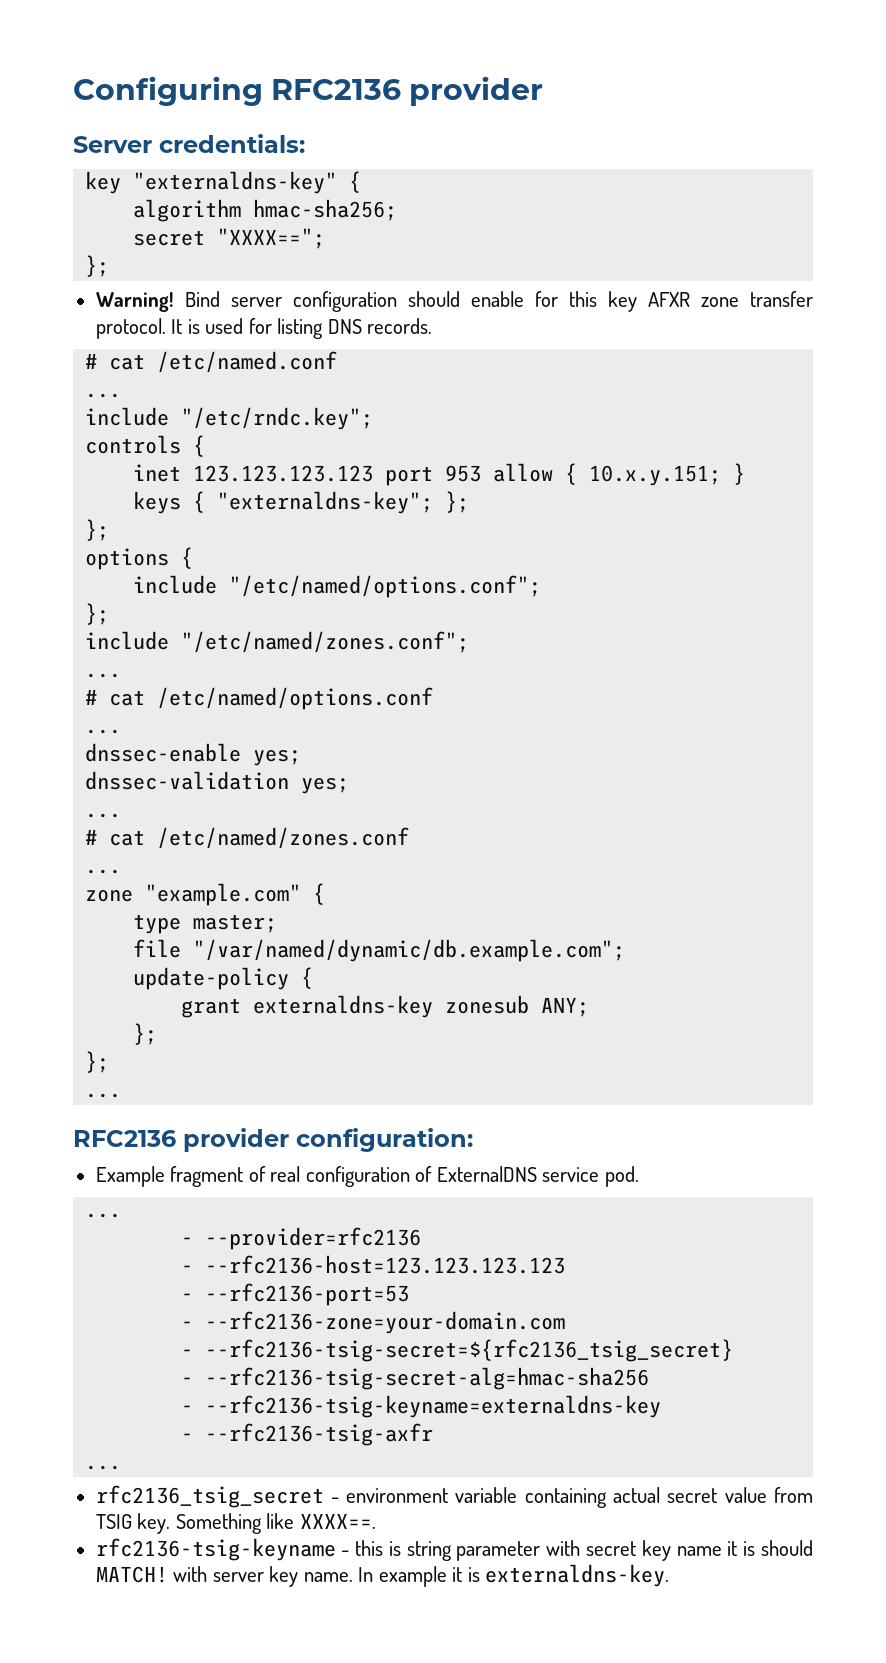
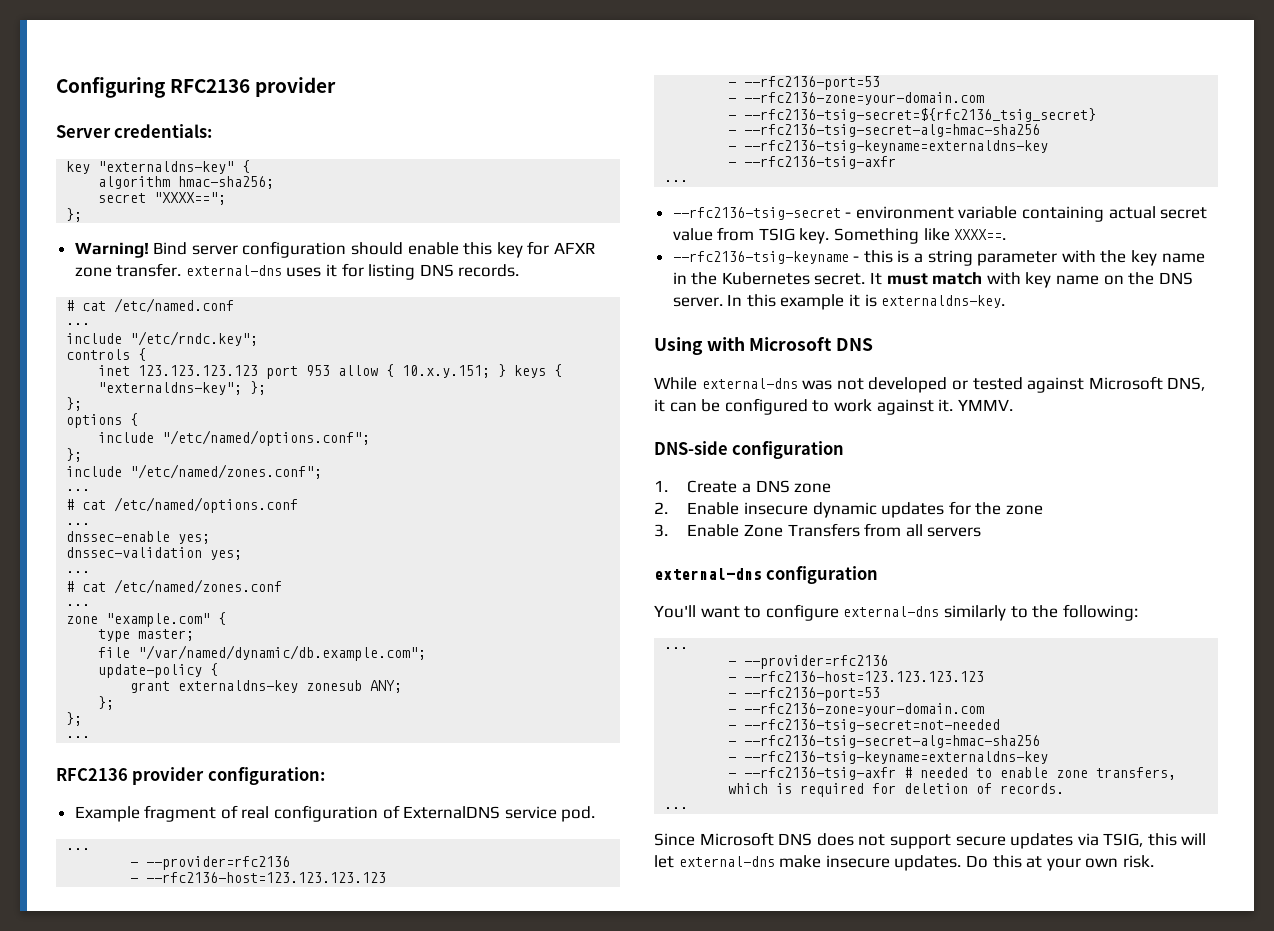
- Bind server configuration should enable for this key AFXR zone transfer protocol. It is used for listing DNS records.
+ Bind server configuration should enable this key for AFXR zone transfer. external-dns uses it for listing DNS records.
- rfc2136_tsig_secret - environment variable containing actual secret value from TSIG key.
+ --rfc2136-tsig-secret - environment variable containing actual secret value from TSIG key.
- rfc2136-tsig-keyname - this is string parameter with secret key name it is should MATCH! with server key name. In example it is externaldns-key.
+ --rfc2136-tsig-keyname - this is a string parameter with the key name in the Kubernetes secret. It must match with key name on the DNS server. In this example it is externaldns-key.
+ Using with Microsoft DNS
+ While external-dns was not developed or tested against Microsoft DNS, it can be configured to work against it. YMMV.
+ DNS-side configuration
+ 1. Create a DNS zone
+ 2. Enable insecure dynamic updates for the zone
+ 3. Enable Zone Transfers from all servers
+ external-dns configuration
+ You'll want to configure external-dns similarly to the following:
+ ...
+ - --provider=rfc2136
+ - --rfc2136-host=123.123.123.123
+ - --rfc2136-port=53
+ - --rfc2136-zone=your-domain.com
+ - --rfc2136-tsig-secret=not-needed
+ - --rfc2136-tsig-secret-alg=hmac-sha256
+ - --rfc2136-tsig-keyname=externaldns-key
+ - --rfc2136-tsig-axfr # needed to enable zone transfers, which is required for deletion of records.
+ ...
+ Since Microsoft DNS does not support secure updates via TSIG, this will let external-dns make insecure updates. Do this at your own risk.

